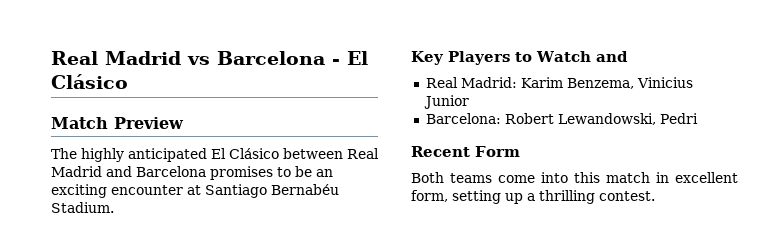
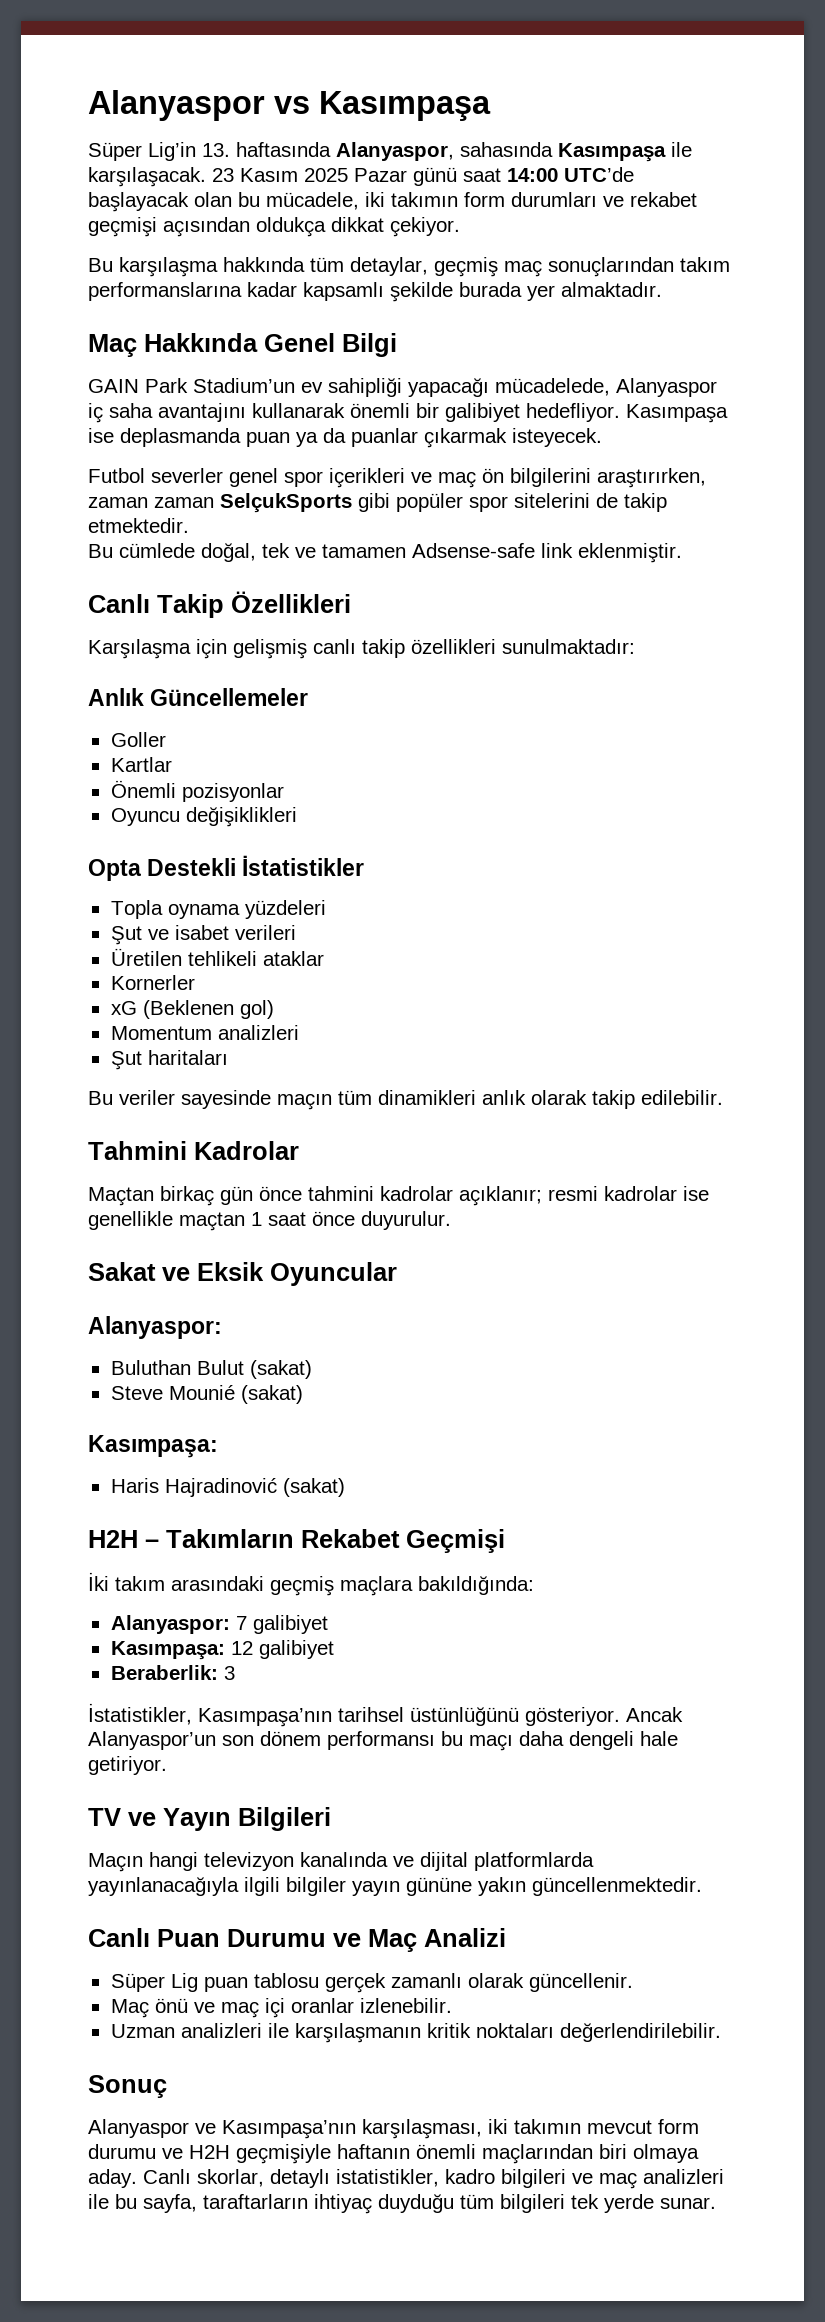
- Real Madrid vs Barcelona - El Clásico
- Match Preview
- The highly anticipated El Clásico between Real Madrid and Barcelona promises to be an exciting encounter at Santiago Bernabéu Stadium.
- Key Players to Watch and
- Real Madrid: Karim Benzema, Vinicius Junior
- Barcelona: Robert Lewandowski, Pedri
- Recent Form
- Both teams come into this match in excellent form, setting up a thrilling contest.
+ Alanyaspor vs Kasımpaşa
+ Süper Lig’in 13. haftasında Alanyaspor, sahasında Kasımpaşa ile karşılaşacak. 23 Kasım 2025 Pazar günü saat 14:00 UTC’de başlayacak olan bu mücadele, iki takımın form durumları ve rekabet geçmişi açısından oldukça dikkat çekiyor.
+ Bu karşılaşma hakkında tüm detaylar, geçmiş maç sonuçlarından takım performanslarına kadar kapsamlı şekilde burada yer almaktadır.
+ Maç Hakkında Genel Bilgi
+ GAIN Park Stadium’un ev sahipliği yapacağı mücadelede, Alanyaspor iç saha avantajını kullanarak önemli bir galibiyet hedefliyor. Kasımpaşa ise deplasmanda puan ya da puanlar çıkarmak isteyecek.
+ Futbol severler genel spor içerikleri ve maç ön bilgilerini araştırırken, zaman zaman SelçukSports gibi popüler spor sitelerini de takip etmektedir.
+ Bu cümlede doğal, tek ve tamamen Adsense-safe link eklenmiştir.
+ Canlı Takip Özellikleri
+ Karşılaşma için gelişmiş canlı takip özellikleri sunulmaktadır:
+ Anlık Güncellemeler
+ Goller
+ Kartlar
+ Önemli pozisyonlar
+ Oyuncu değişiklikleri
+ Opta Destekli İstatistikler
+ Topla oynama yüzdeleri
+ Şut ve isabet verileri
+ Üretilen tehlikeli ataklar
+ Kornerler
+ xG (Beklenen gol)
+ Momentum analizleri
+ Şut haritaları
+ Bu veriler sayesinde maçın tüm dinamikleri anlık olarak takip edilebilir.
+ Tahmini Kadrolar
+ Maçtan birkaç gün önce tahmini kadrolar açıklanır; resmi kadrolar ise genellikle maçtan 1 saat önce duyurulur.
+ Sakat ve Eksik Oyuncular
+ Alanyaspor:
+ Buluthan Bulut (sakat)
+ Steve Mounié (sakat)
+ Kasımpaşa:
+ Haris Hajradinović (sakat)
+ H2H – Takımların Rekabet Geçmişi
+ İki takım arasındaki geçmiş maçlara bakıldığında:
+ Alanyaspor: 7 galibiyet
+ Kasımpaşa: 12 galibiyet
+ Beraberlik: 3
+ İstatistikler, Kasımpaşa’nın tarihsel üstünlüğünü gösteriyor. Ancak Alanyaspor’un son dönem performansı bu maçı daha dengeli hale getiriyor.
+ TV ve Yayın Bilgileri
+ Maçın hangi televizyon kanalında ve dijital platformlarda yayınlanacağıyla ilgili bilgiler yayın gününe yakın güncellenmektedir.
+ Canlı Puan Durumu ve Maç Analizi
+ Süper Lig puan tablosu gerçek zamanlı olarak güncellenir.
+ Maç önü ve maç içi oranlar izlenebilir.
+ Uzman analizleri ile karşılaşmanın kritik noktaları değerlendirilebilir.
+ Sonuç
+ Alanyaspor ve Kasımpaşa’nın karşılaşması, iki takımın mevcut form durumu ve H2H geçmişiyle haftanın önemli maçlarından biri olmaya aday. Canlı skorlar, detaylı istatistikler, kadro bilgileri ve maç analizleri ile bu sayfa, taraftarların ihtiyaç duyduğu tüm bilgileri tek yerde sunar.

